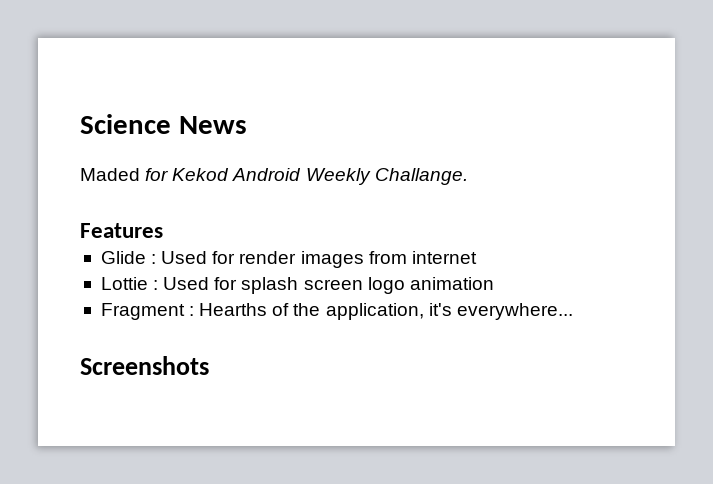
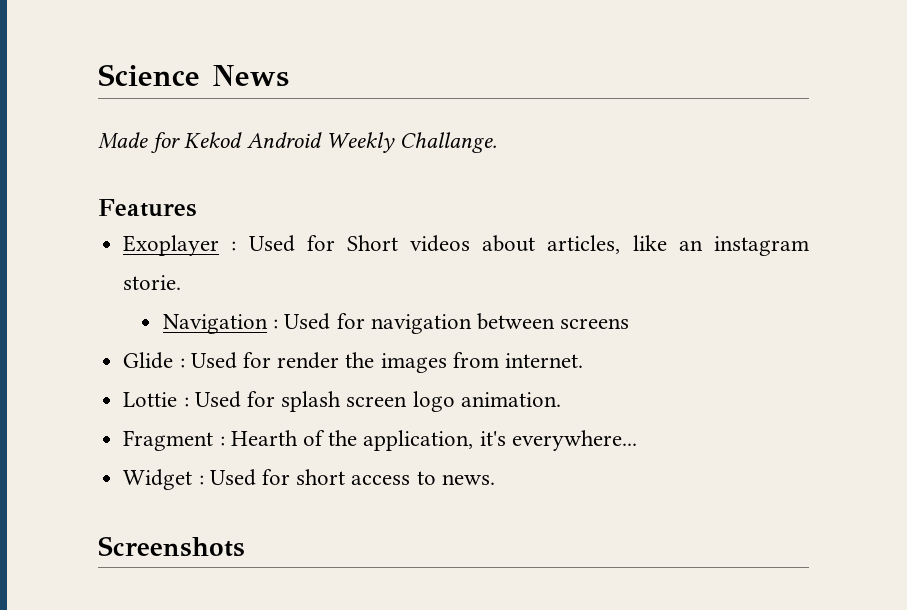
- Maded for Kekod Android Weekly Challange.
+ Made for Kekod Android Weekly Challange.
+ Exoplayer : Used for Short videos about articles, like an instagram storie.
+ Navigation : Used for navigation between screens
- Glide : Used for render images from internet
+ Glide : Used for render the images from internet.
- Lottie : Used for splash screen logo animation
+ Lottie : Used for splash screen logo animation.
- Fragment : Hearths of the application, it's everywhere...
+ Fragment : Hearth of the application, it's everywhere...
+ Widget : Used for short access to news.

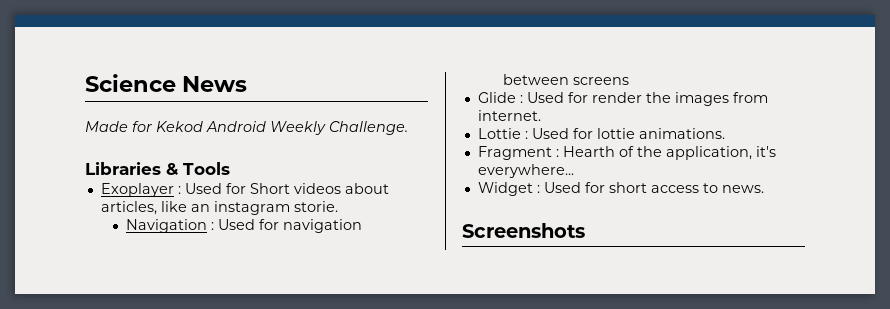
- Made for Kekod Android Weekly Challange.
- Features
+ Made for Kekod Android Weekly Challenge.
+ Libraries & Tools
- Lottie : Used for splash screen logo animation.
+ Lottie : Used for lottie animations.

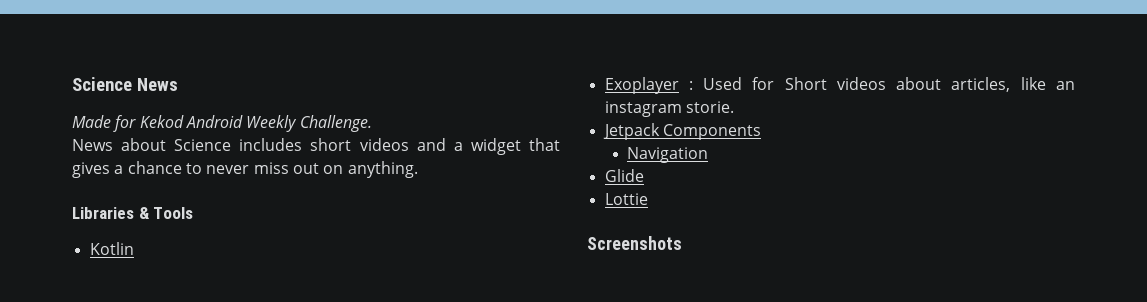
+ News about Science includes short videos and a widget that gives a chance to never miss out on anything.
+ Kotlin
+ Jetpack Components
- Navigation : Used for navigation between screens
- Glide : Used for render the images from internet.
- Lottie : Used for lottie animations.
- Fragment : Hearth of the application, it's everywhere...
- Widget : Used for short access to news.
+ Navigation
+ Glide
+ Lottie

